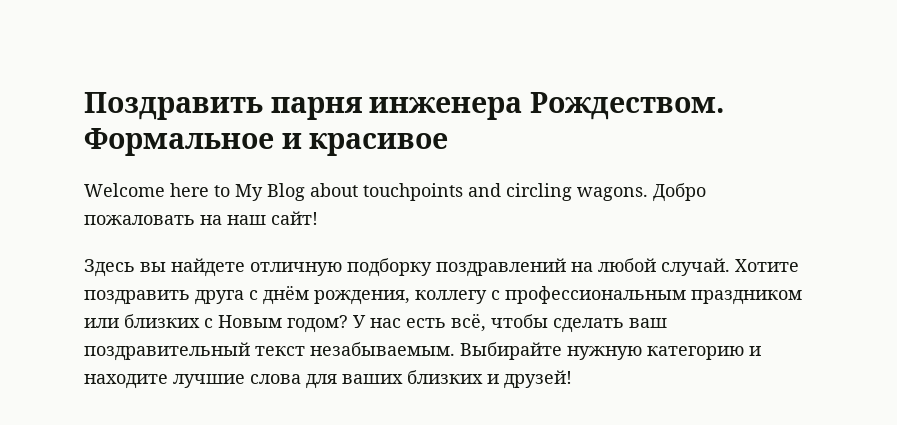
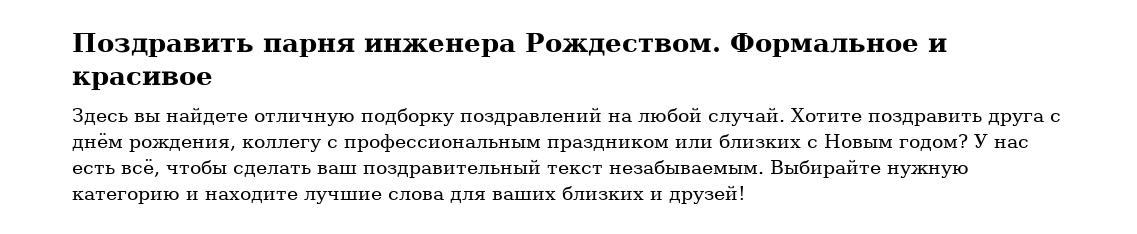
- Welcome here to My Blog about touchpoints and circling wagons. Добро пожаловать на наш сайт!

